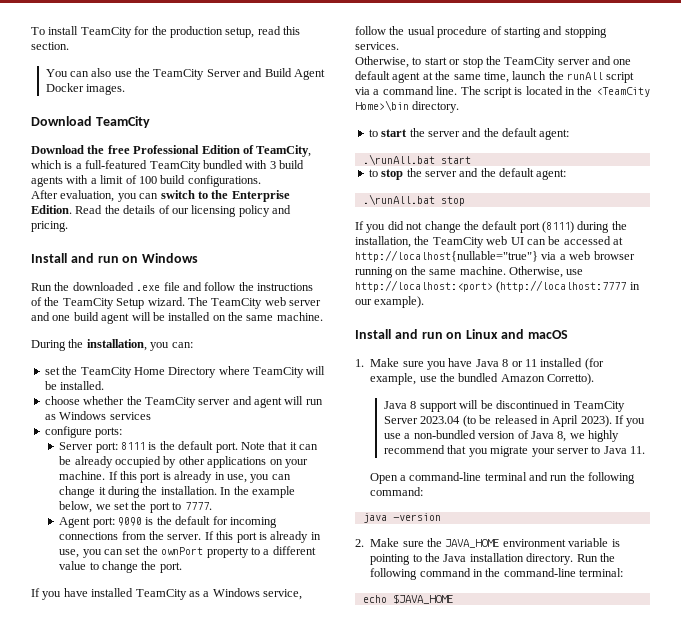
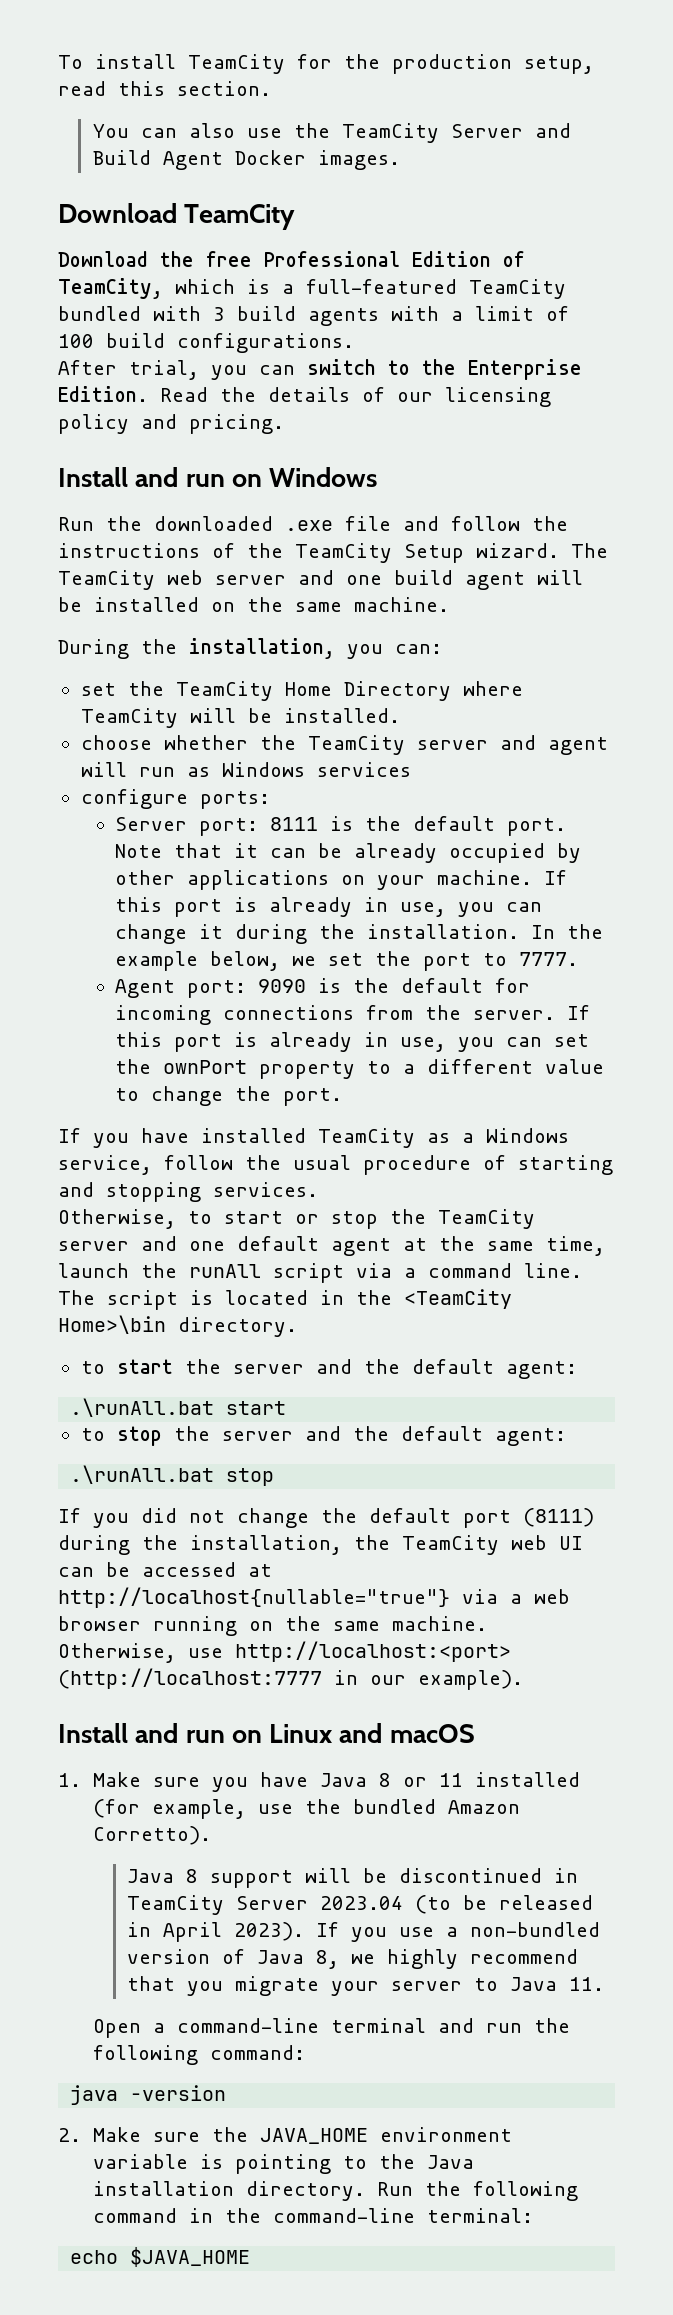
- After evaluation, you can switch to the Enterprise Edition.
+ After trial, you can switch to the Enterprise Edition.

